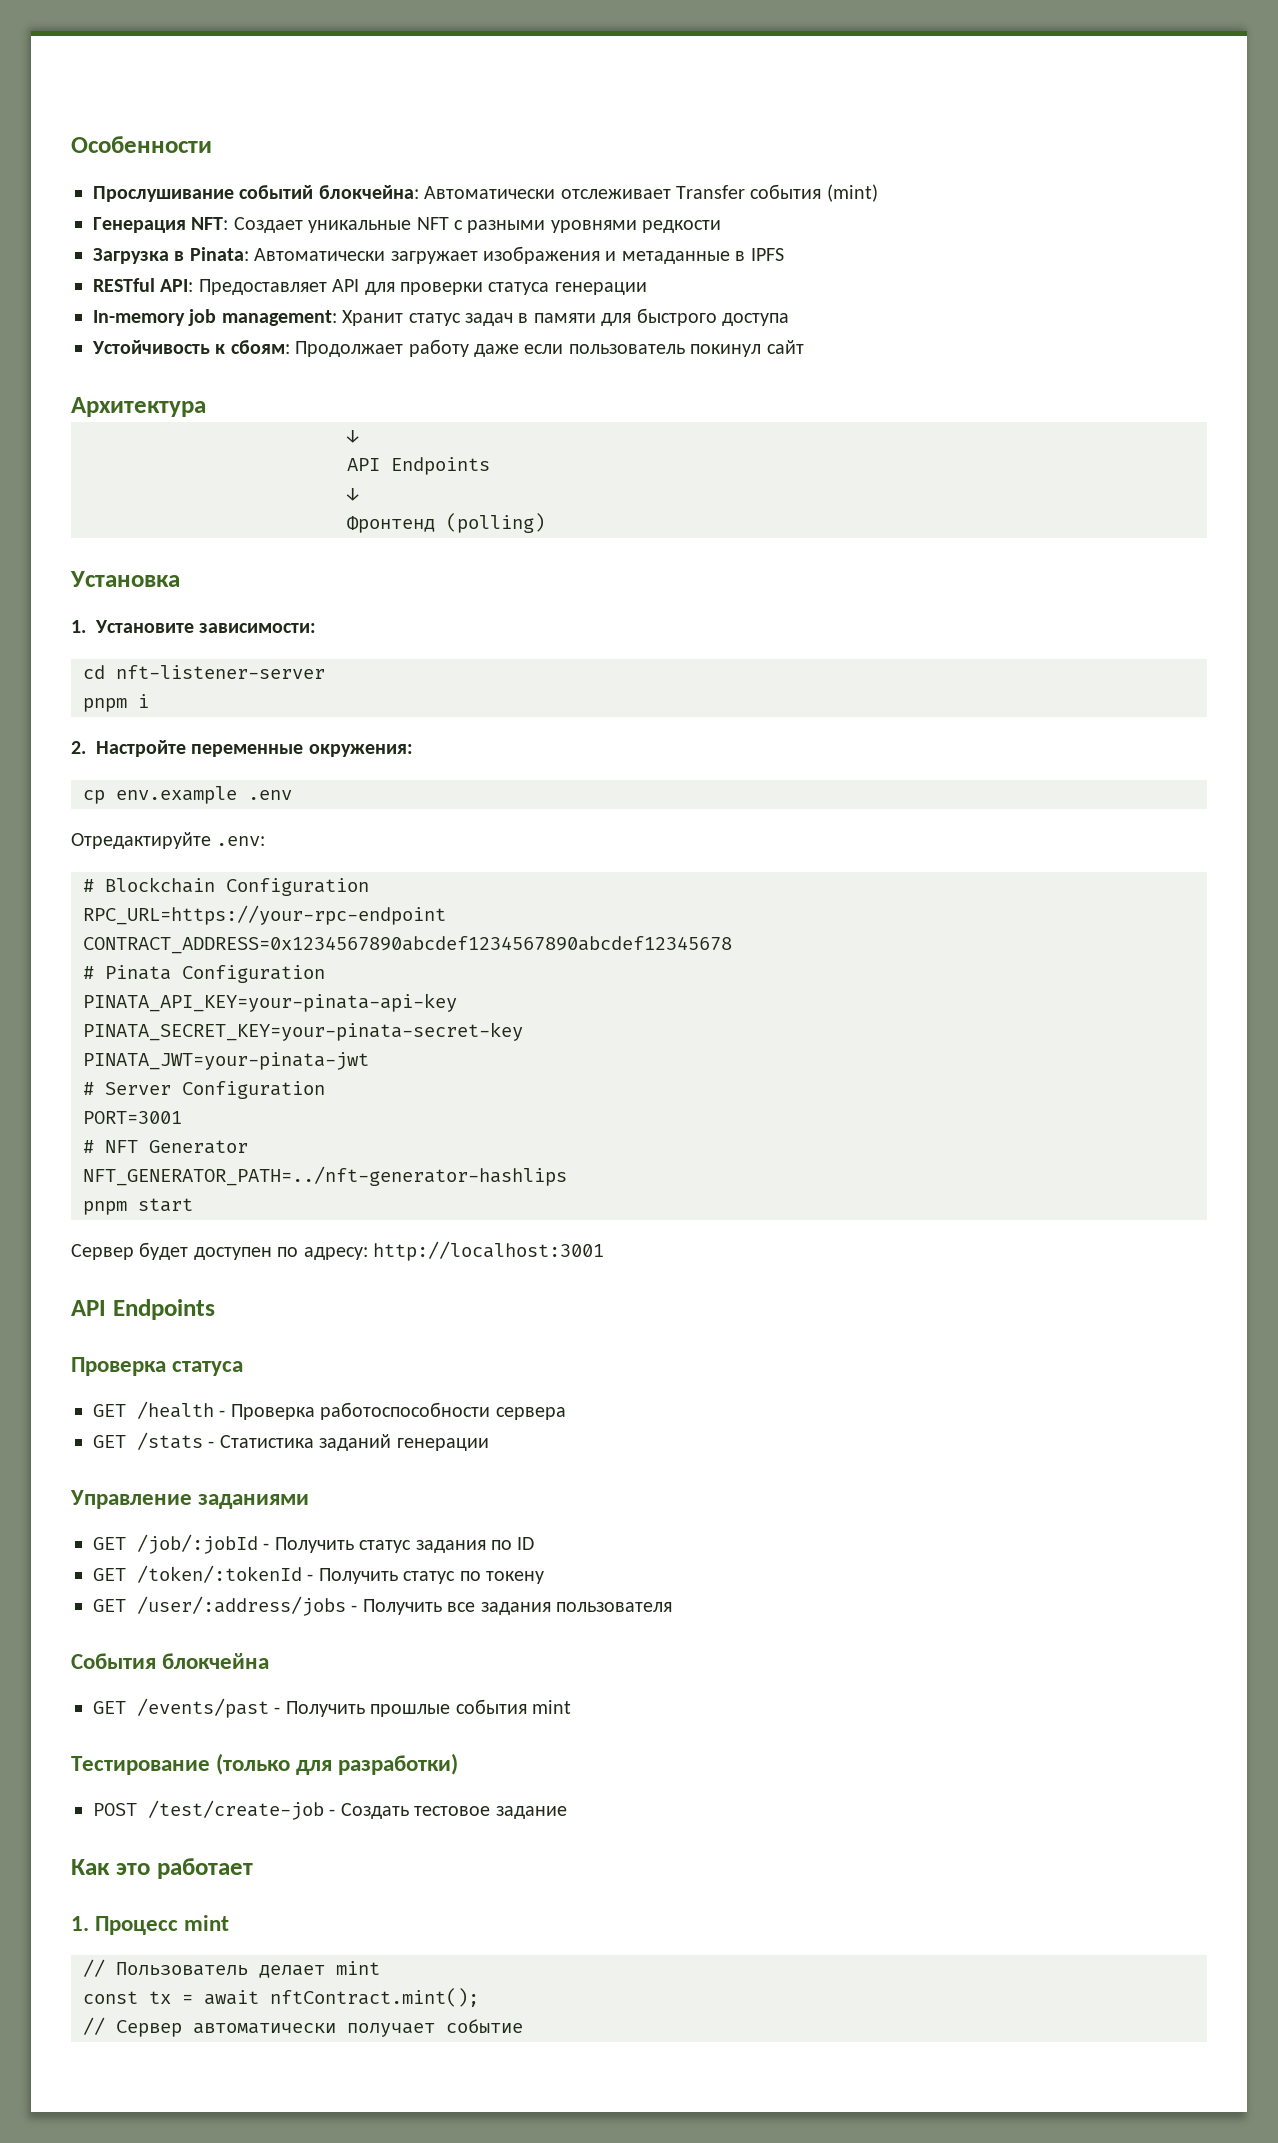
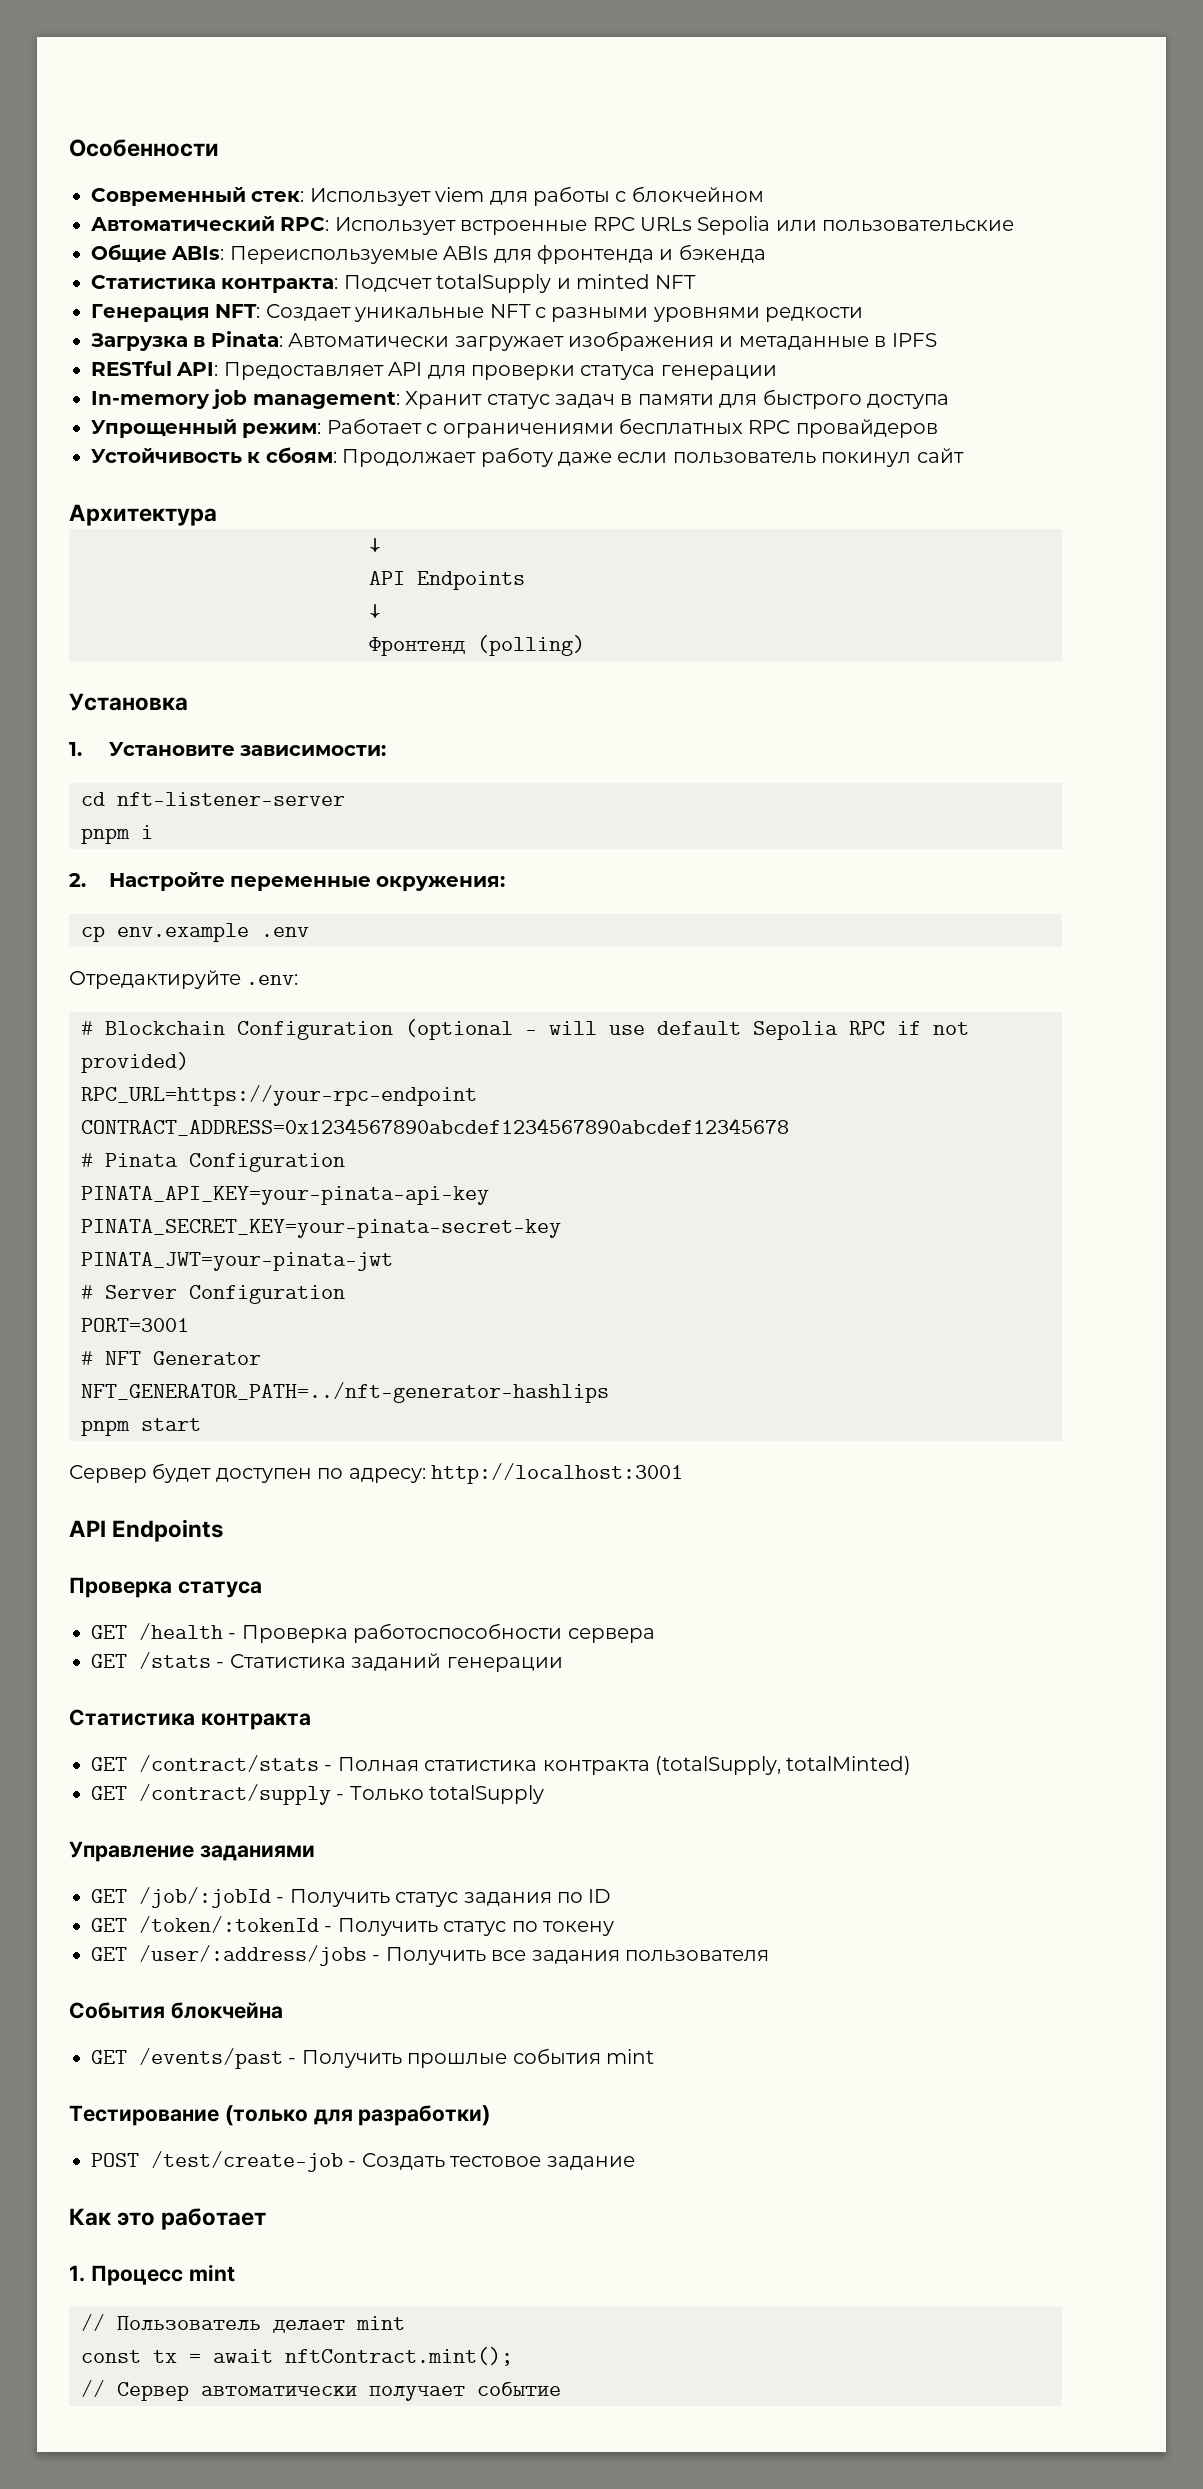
- Прослушивание событий блокчейна: Автоматически отслеживает Transfer события (mint)
+ Современный стек: Использует viem для работы с блокчейном
+ Автоматический RPC: Использует встроенные RPC URLs Sepolia или пользовательские
+ Общие ABIs: Переиспользуемые ABIs для фронтенда и бэкенда
+ Статистика контракта: Подсчет totalSupply и minted NFT
+ Упрощенный режим: Работает с ограничениями бесплатных RPC провайдеров
- # Blockchain Configuration
+ # Blockchain Configuration (optional - will use default Sepolia RPC if not provided)
+ Статистика контракта
+ GET /contract/stats - Полная статистика контракта (totalSupply, totalMinted)
+ GET /contract/supply - Только totalSupply

